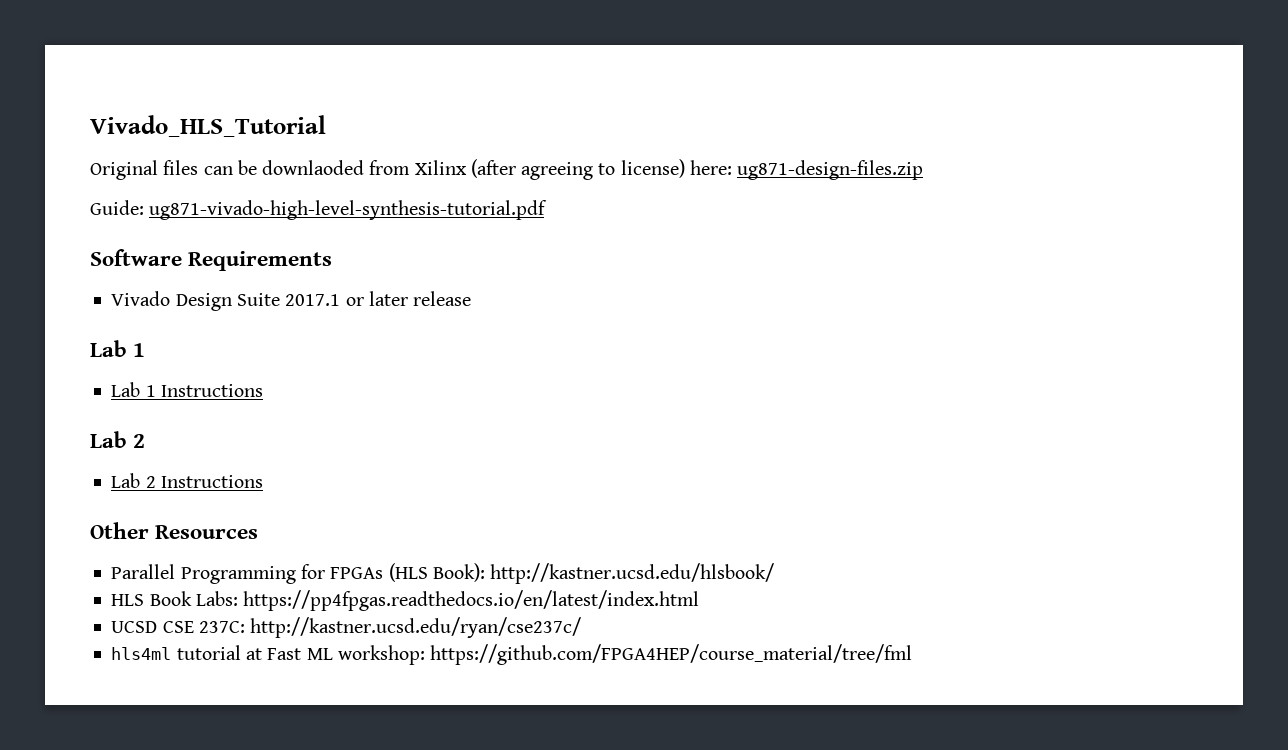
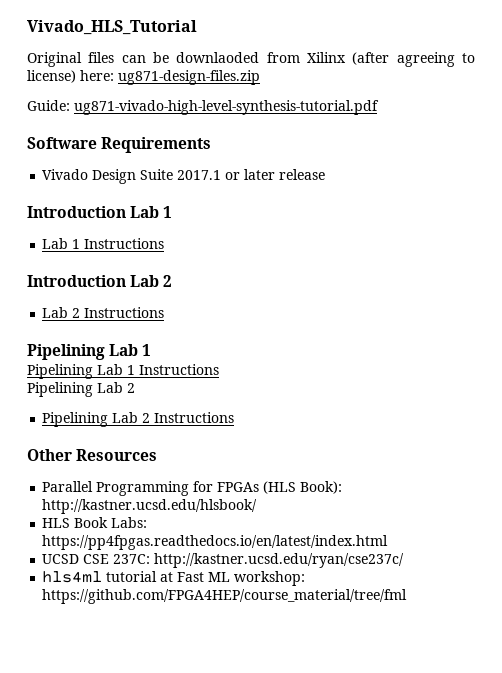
  Vivado Design Suite 2017.1 or later release
- Lab 1
+ Introduction Lab 1
  Lab 1 Instructions
- Lab 2
+ Introduction Lab 2
  Lab 2 Instructions
+ Pipelining Lab 1
+ Pipelining Lab 1 Instructions
+ Pipelining Lab 2
+ Pipelining Lab 2 Instructions

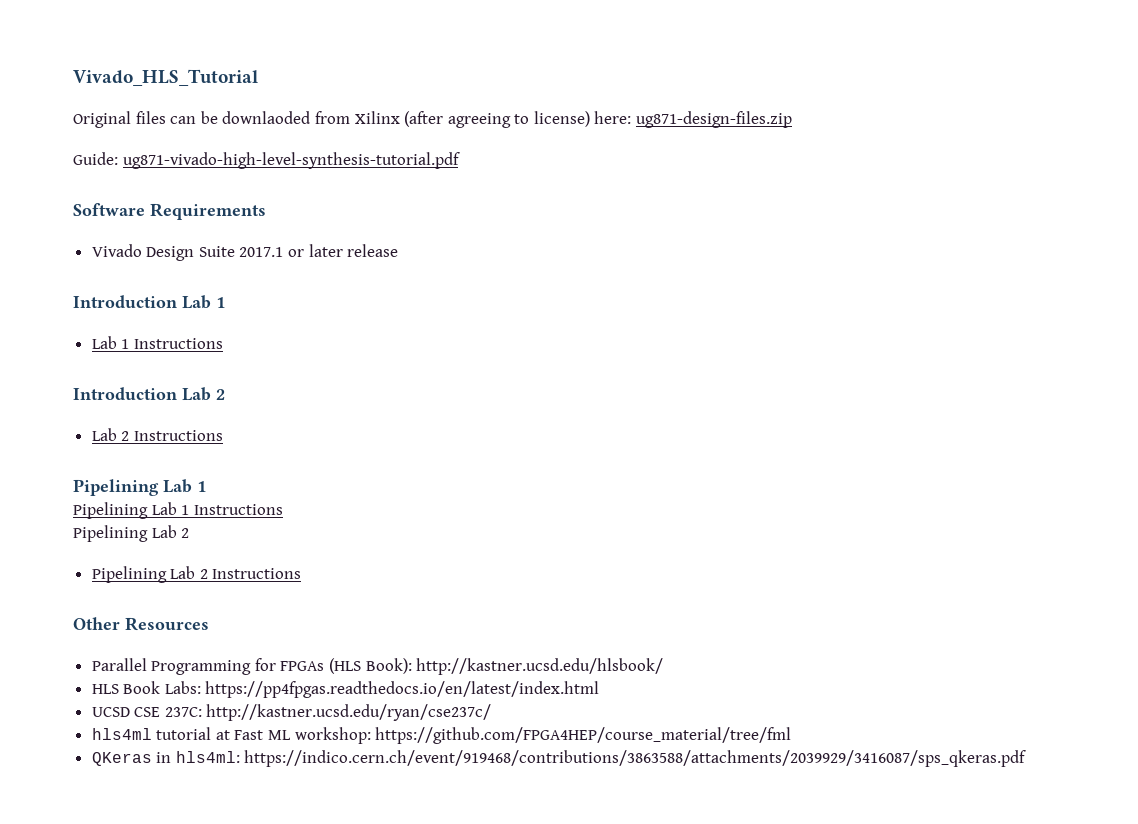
+ QKeras in hls4ml: https://indico.cern.ch/event/919468/contributions/3863588/attachments/2039929/3416087/sps_qkeras.pdf

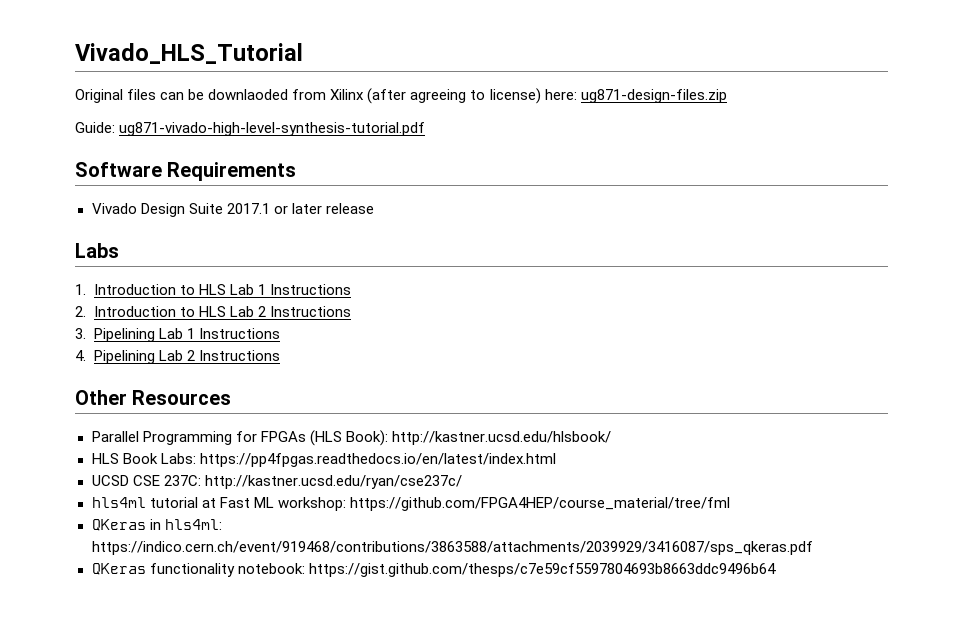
- Introduction Lab 1
- Lab 1 Instructions
- Introduction Lab 2
- Lab 2 Instructions
- Pipelining Lab 1
- Pipelining Lab 1 Instructions
- Pipelining Lab 2
- Pipelining Lab 2 Instructions
+ Labs
+ 1. Introduction to HLS Lab 1 Instructions
+ 2. Introduction to HLS Lab 2 Instructions
+ 3. Pipelining Lab 1 Instructions
+ 4. Pipelining Lab 2 Instructions
+ QKeras functionality notebook: https://gist.github.com/thesps/c7e59cf5597804693b8663ddc9496b64

